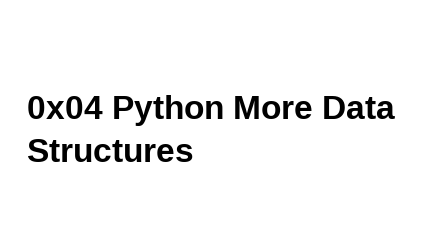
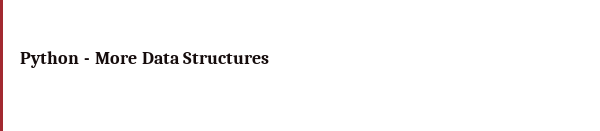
- 0x04 Python More Data Structures
+ Python - More Data Structures

